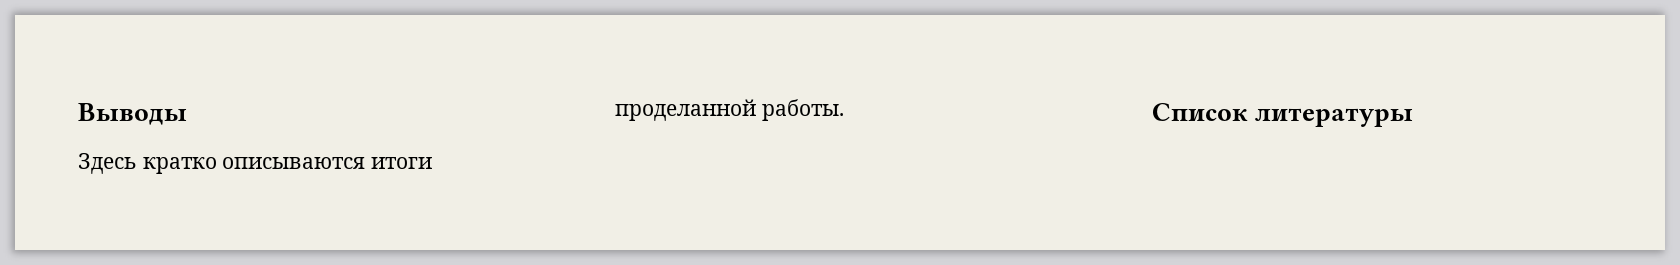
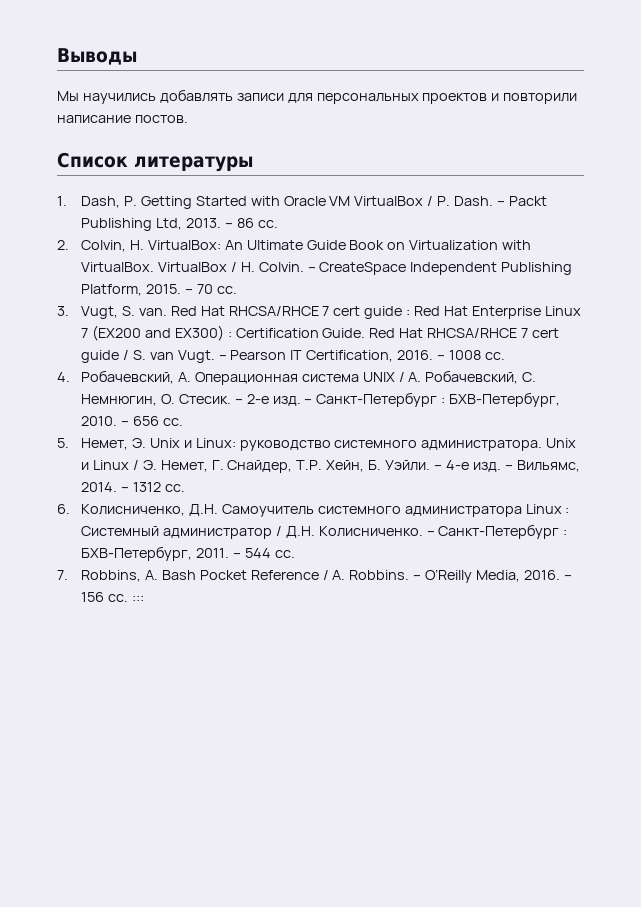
- Здесь кратко описываются итоги проделанной работы.
+ Мы научились добавлять записи для персональных проектов и повторили написание постов.
  Список литературы
+ 1. Dash, P. Getting Started with Oracle VM VirtualBox / P. Dash. – Packt Publishing Ltd, 2013. – 86 сс.
+ 2. Colvin, H. VirtualBox: An Ultimate Guide Book on Virtualization with VirtualBox. VirtualBox / H. Colvin. – CreateSpace Independent Publishing Platform, 2015. – 70 сс.
+ 3. Vugt, S. van. Red Hat RHCSA/RHCE 7 cert guide : Red Hat Enterprise Linux 7 (EX200 and EX300) : Certification Guide. Red Hat RHCSA/RHCE 7 cert guide / S. van Vugt. – Pearson IT Certification, 2016. – 1008 сс.
+ 4. Робачевский, А. Операционная система UNIX / А. Робачевский, С. Немнюгин, О. Стесик. – 2-е изд. – Санкт-Петербург : БХВ-Петербург, 2010. – 656 сс.
+ 5. Немет, Э. Unix и Linux: руководство системного администратора. Unix и Linux / Э. Немет, Г. Снайдер, Т.Р. Хейн, Б. Уэйли. – 4-е изд. – Вильямс, 2014. – 1312 сс.
+ 6. Колисниченко, Д.Н. Самоучитель системного администратора Linux : Системный администратор / Д.Н. Колисниченко. – Санкт-Петербург : БХВ-Петербург, 2011. – 544 сс.
+ 7. Robbins, A. Bash Pocket Reference / A. Robbins. – O’Reilly Media, 2016. – 156 сс. :::

